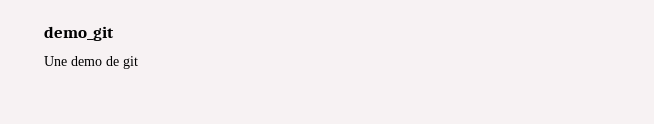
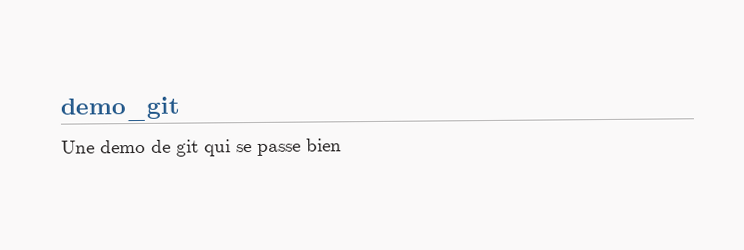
- Une demo de git
+ Une demo de git qui se passe bien

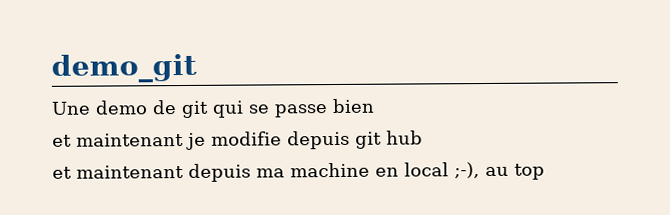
+ et maintenant je modifie depuis git hub
+ et maintenant depuis ma machine en local ;-), au top

